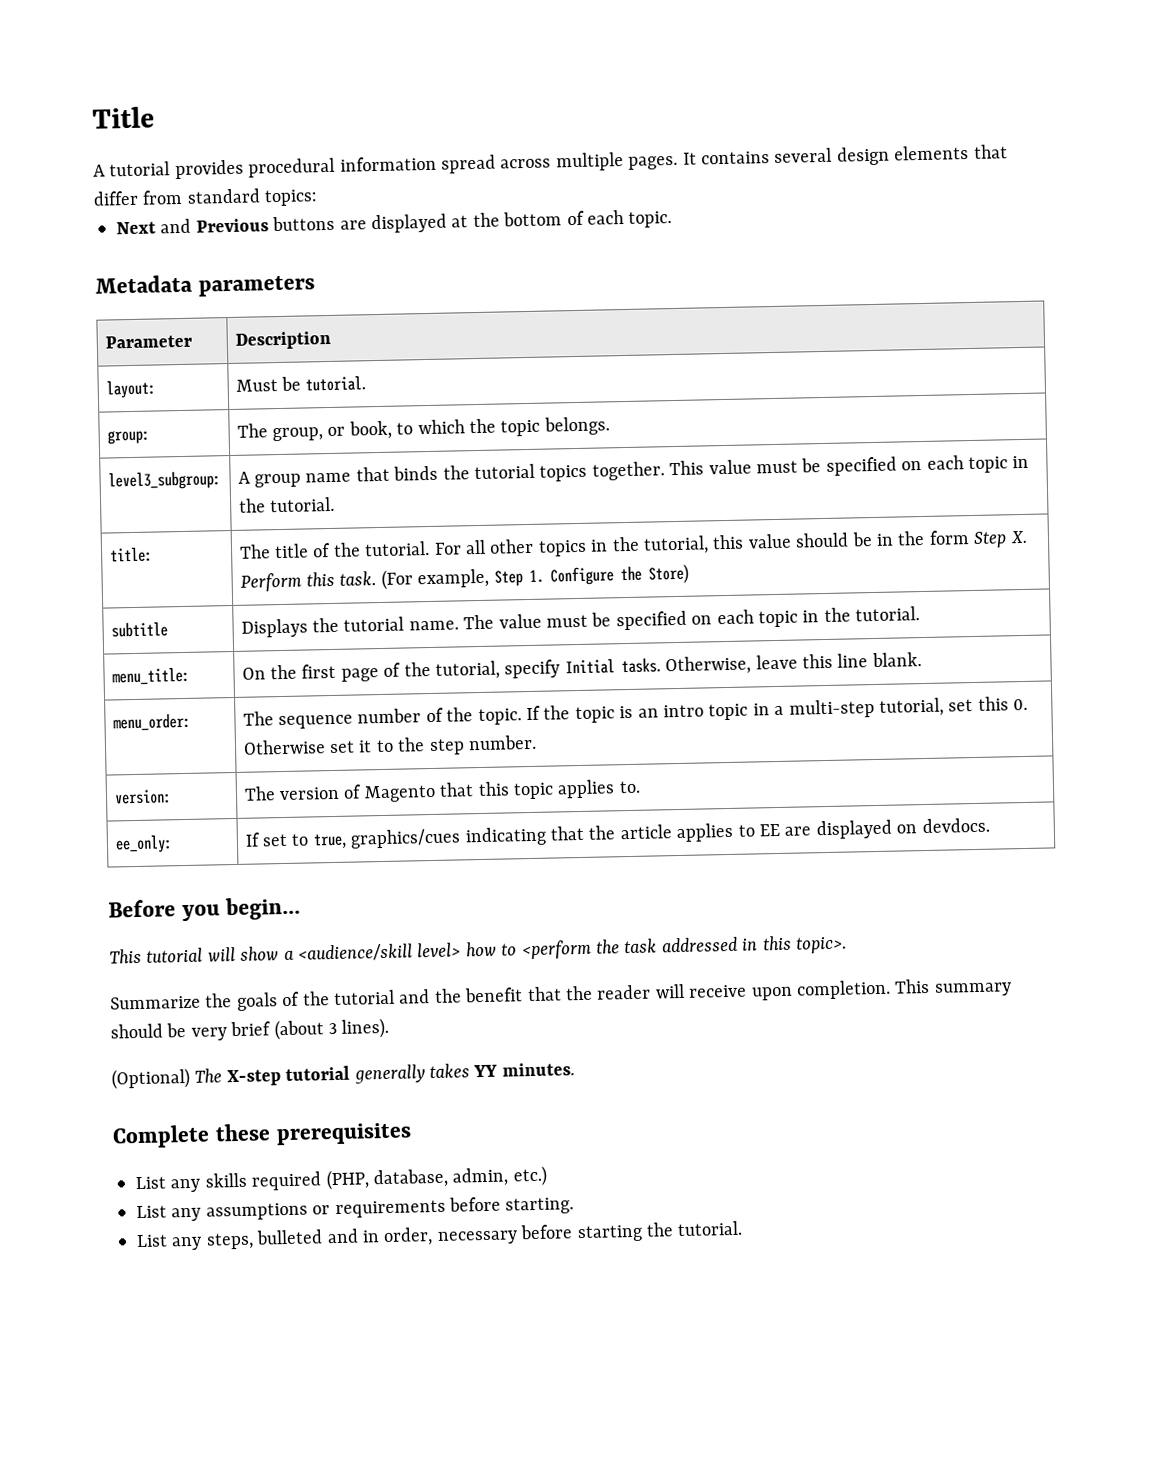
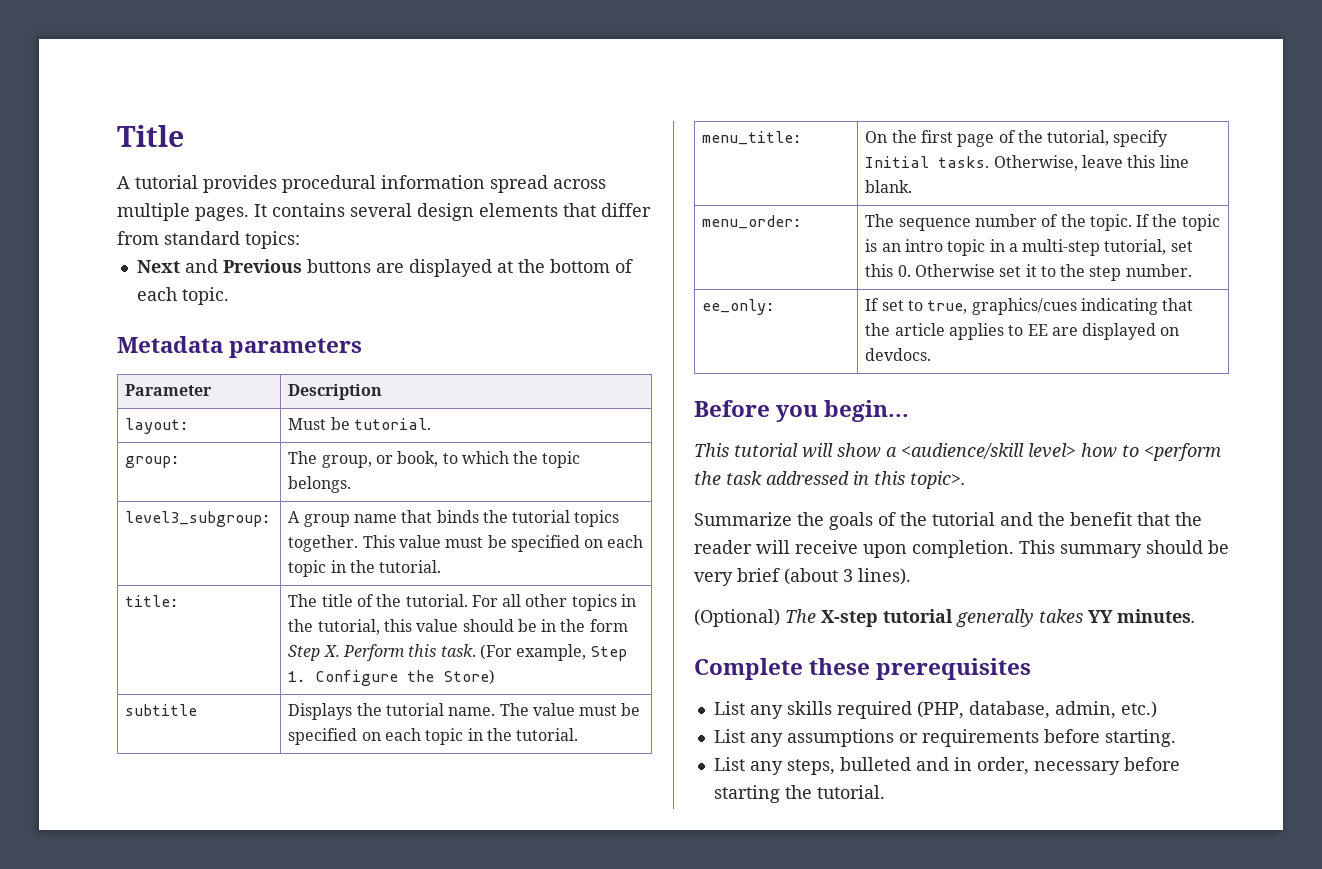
- version: | The version of Magento that this topic applies to.

